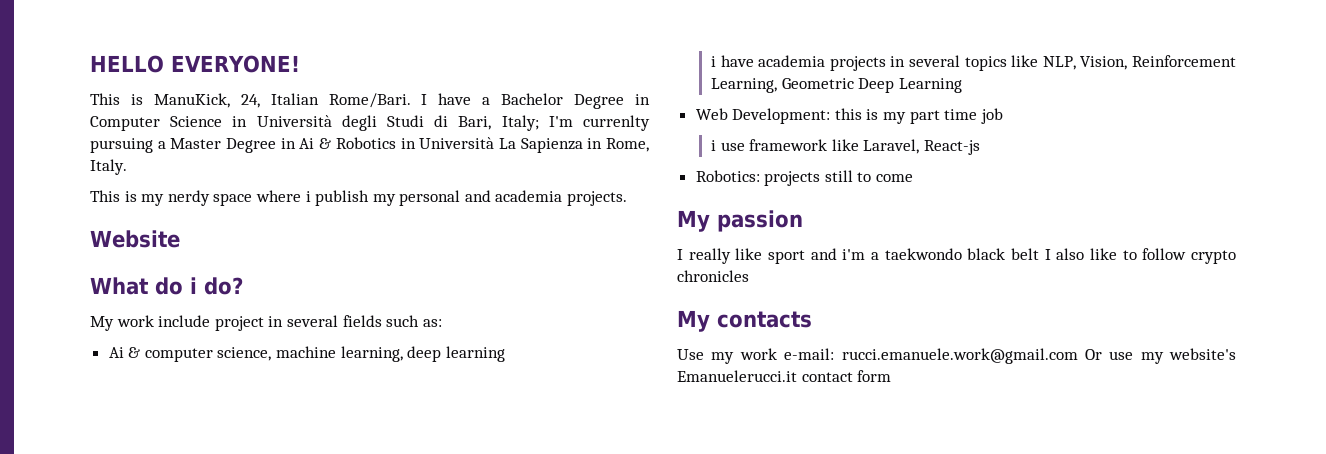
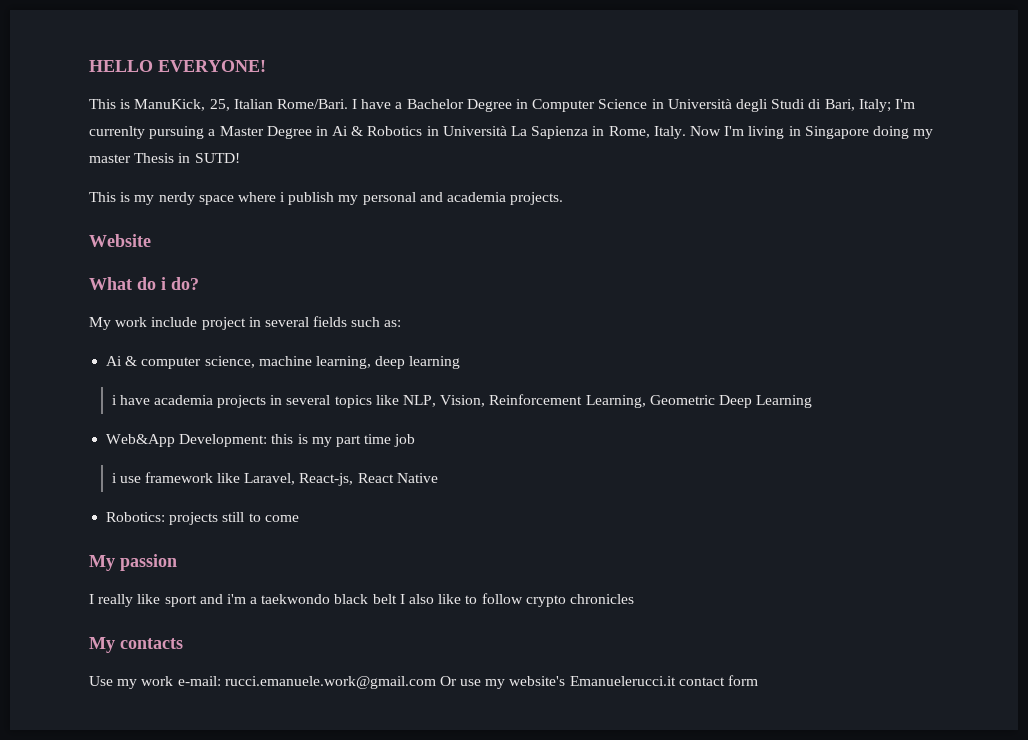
- This is ManuKick, 24, Italian Rome/Bari.
+ This is ManuKick, 25, Italian Rome/Bari.
+ Now I'm living in Singapore doing my master Thesis in SUTD!
- Web Development: this is my part time job
+ Web&App Development: this is my part time job
- i use framework like Laravel, React-js
+ i use framework like Laravel, React-js, React Native

